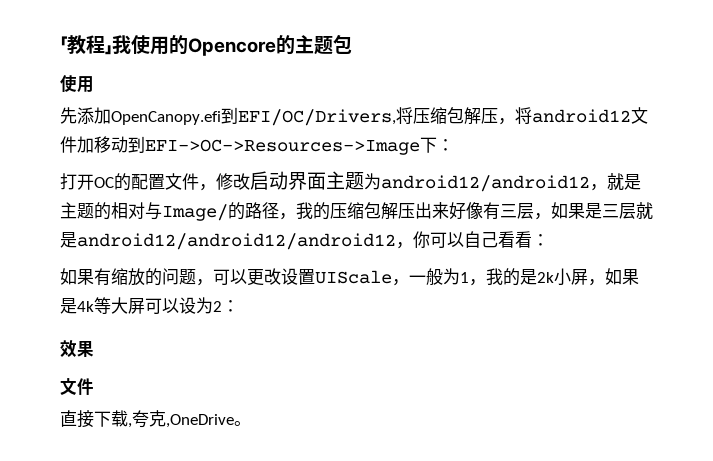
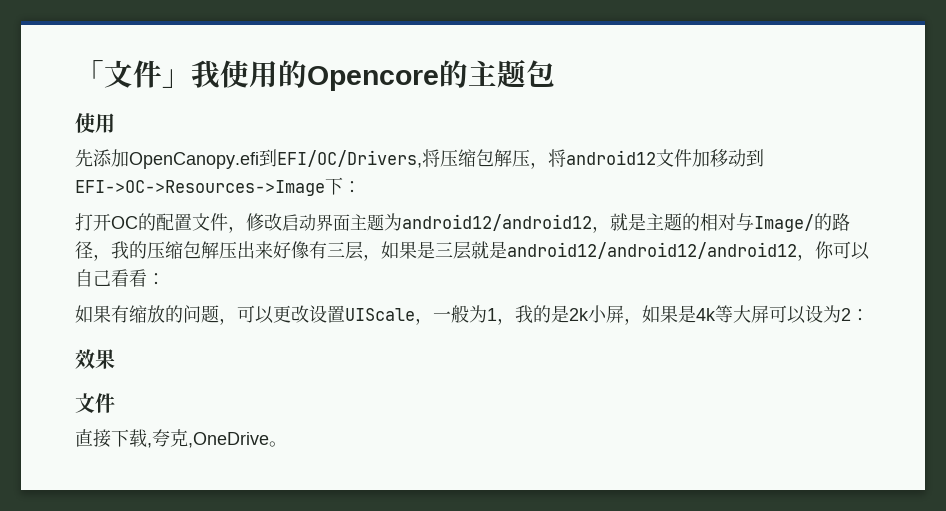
- 「教程」我使用的Opencore的主题包
+ 「文件」我使用的Opencore的主题包

